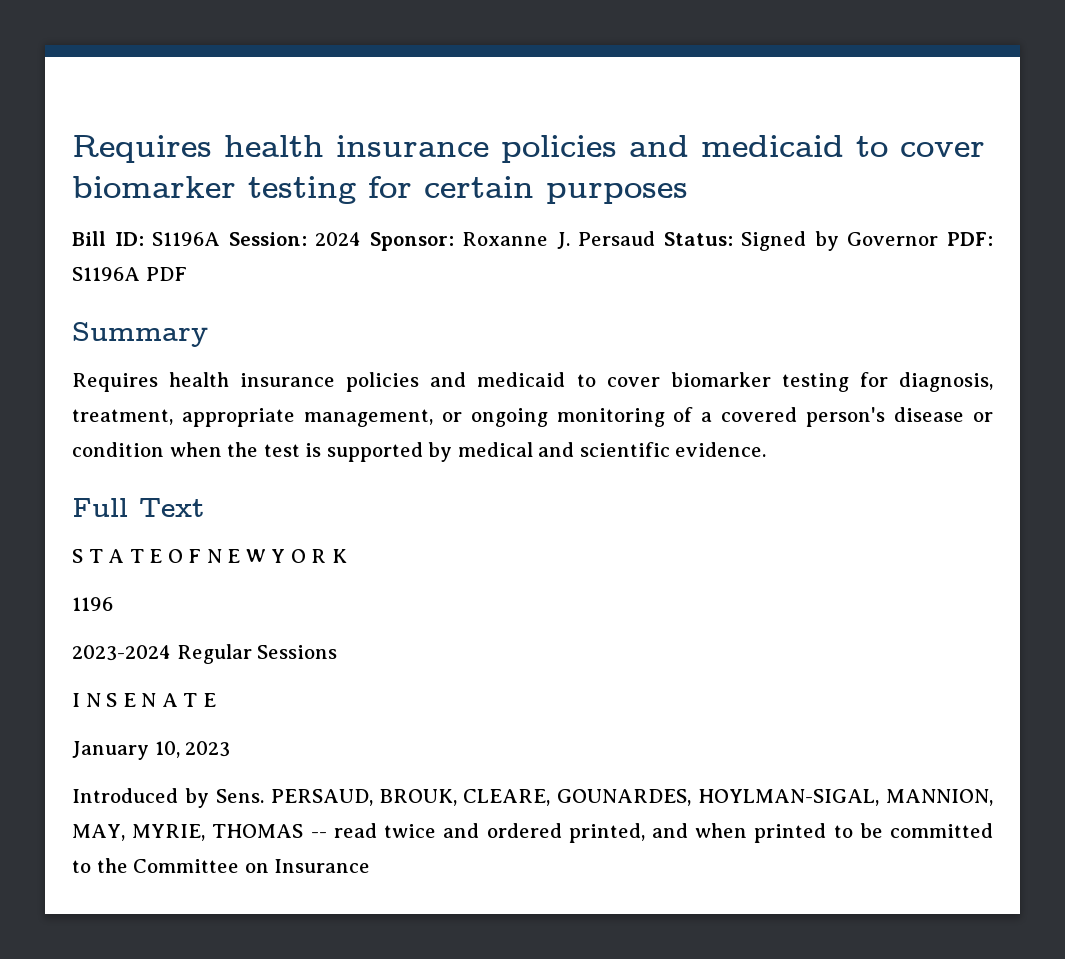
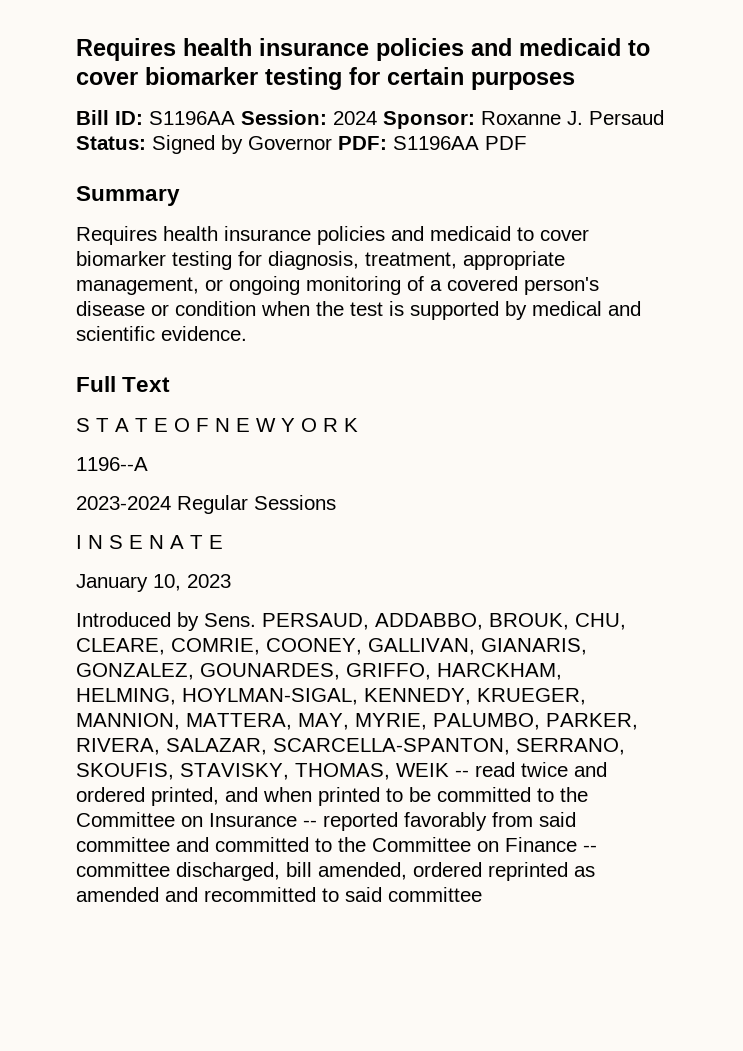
- Bill ID: S1196A Session: 2024 Sponsor: Roxanne J. Persaud Status: Signed by Governor PDF: S1196A PDF
+ Bill ID: S1196AA Session: 2024 Sponsor: Roxanne J. Persaud Status: Signed by Governor PDF: S1196AA PDF
- 1196
+ 1196--A
- PERSAUD, BROUK, CLEARE, GOUNARDES, HOYLMAN-SIGAL, MANNION, MAY, MYRIE, THOMAS -- read twice and ordered printed, and when printed to be committed to the Committee on Insurance
+ PERSAUD, ADDABBO, BROUK, CHU, CLEARE, COMRIE, COONEY, GALLIVAN, GIANARIS, GONZALEZ, GOUNARDES, GRIFFO, HARCKHAM, HELMING, HOYLMAN-SIGAL, KENNEDY, KRUEGER, MANNION, MATTERA, MAY, MYRIE, PALUMBO, PARKER, RIVERA, SALAZAR, SCARCELLA-SPANTON, SERRANO, SKOUFIS, STAVISKY, THOMAS, WEIK -- read twice and ordered printed, and when printed to be committed to the Committee on Insurance -- reported favorably from said committee and committed to the Committee on Finance -- committee discharged, bill amended, ordered reprinted as amended and recommitted to said committee

